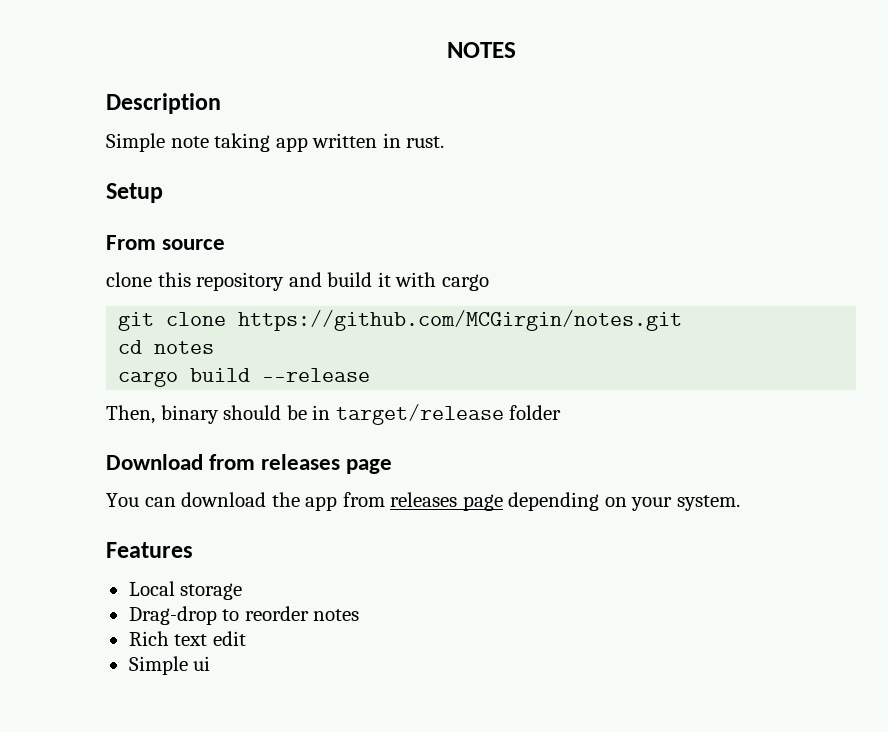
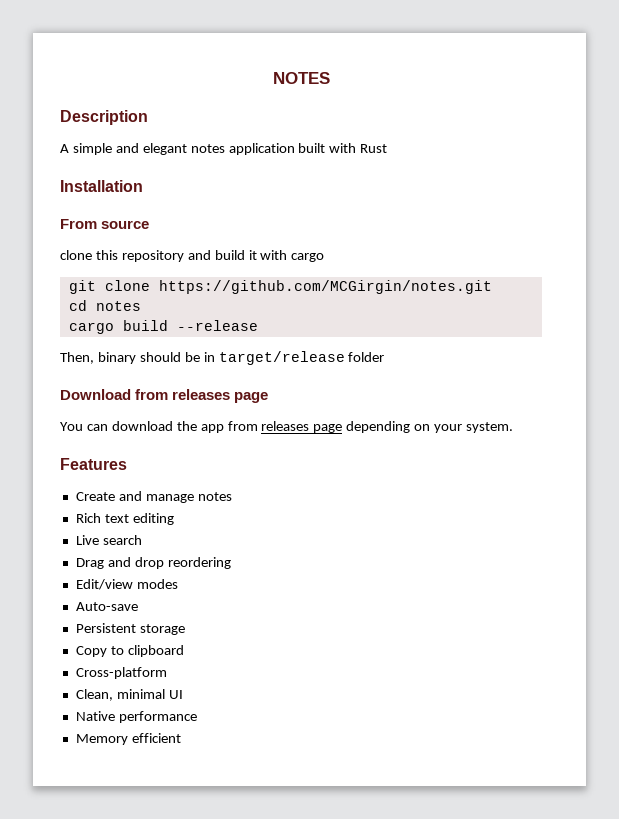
- Simple note taking app written in rust.
- Setup
+ A simple and elegant notes application built with Rust
+ Installation
- Local storage
- Drag-drop to reorder notes
- Rich text edit
- Simple ui
+ Create and manage notes
+ Rich text editing
+ Live search
+ Drag and drop reordering
+ Edit/view modes
+ Auto-save
+ Persistent storage
+ Copy to clipboard
+ Cross-platform
+ Clean, minimal UI
+ Native performance
+ Memory efficient

